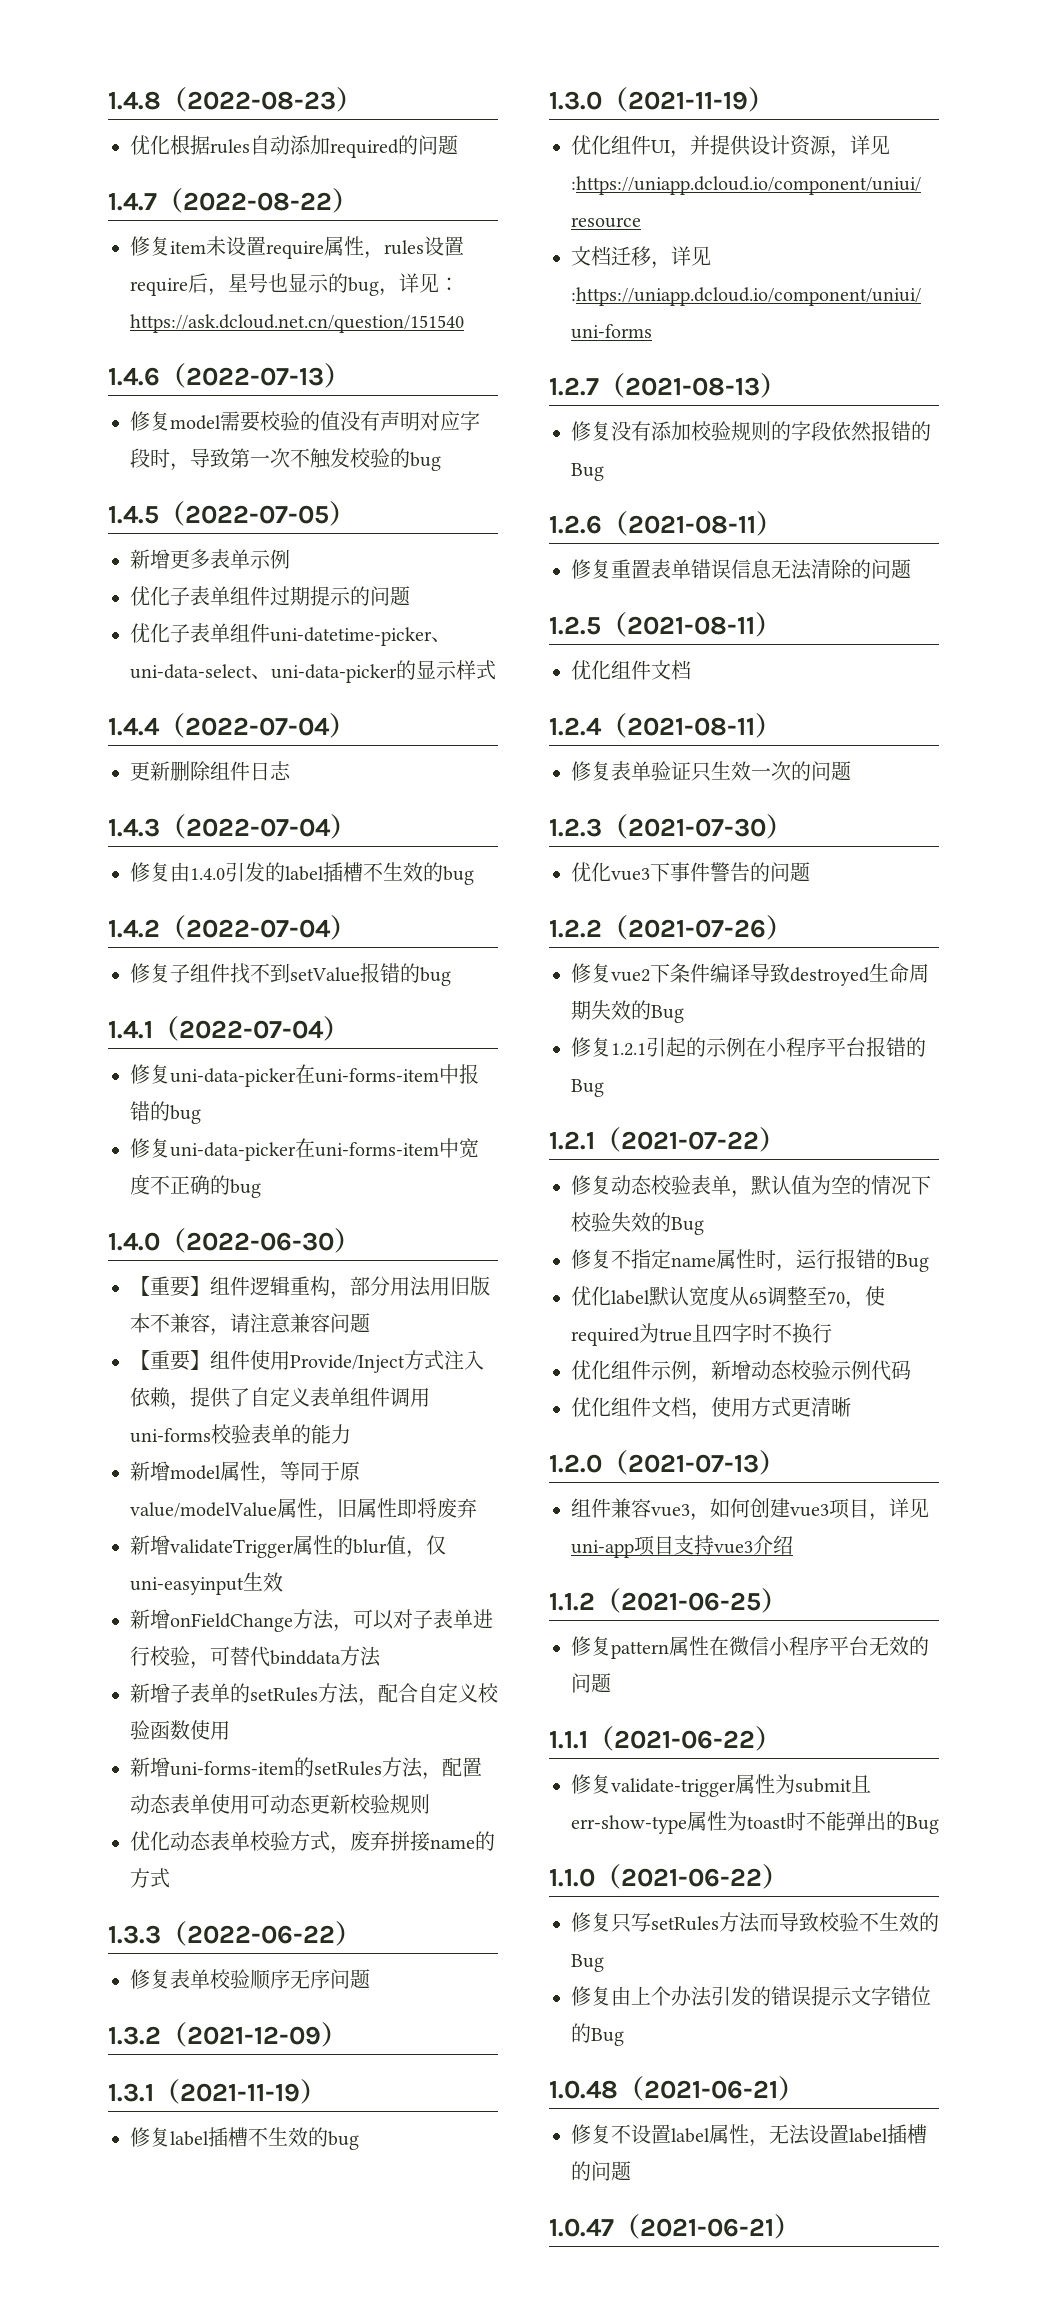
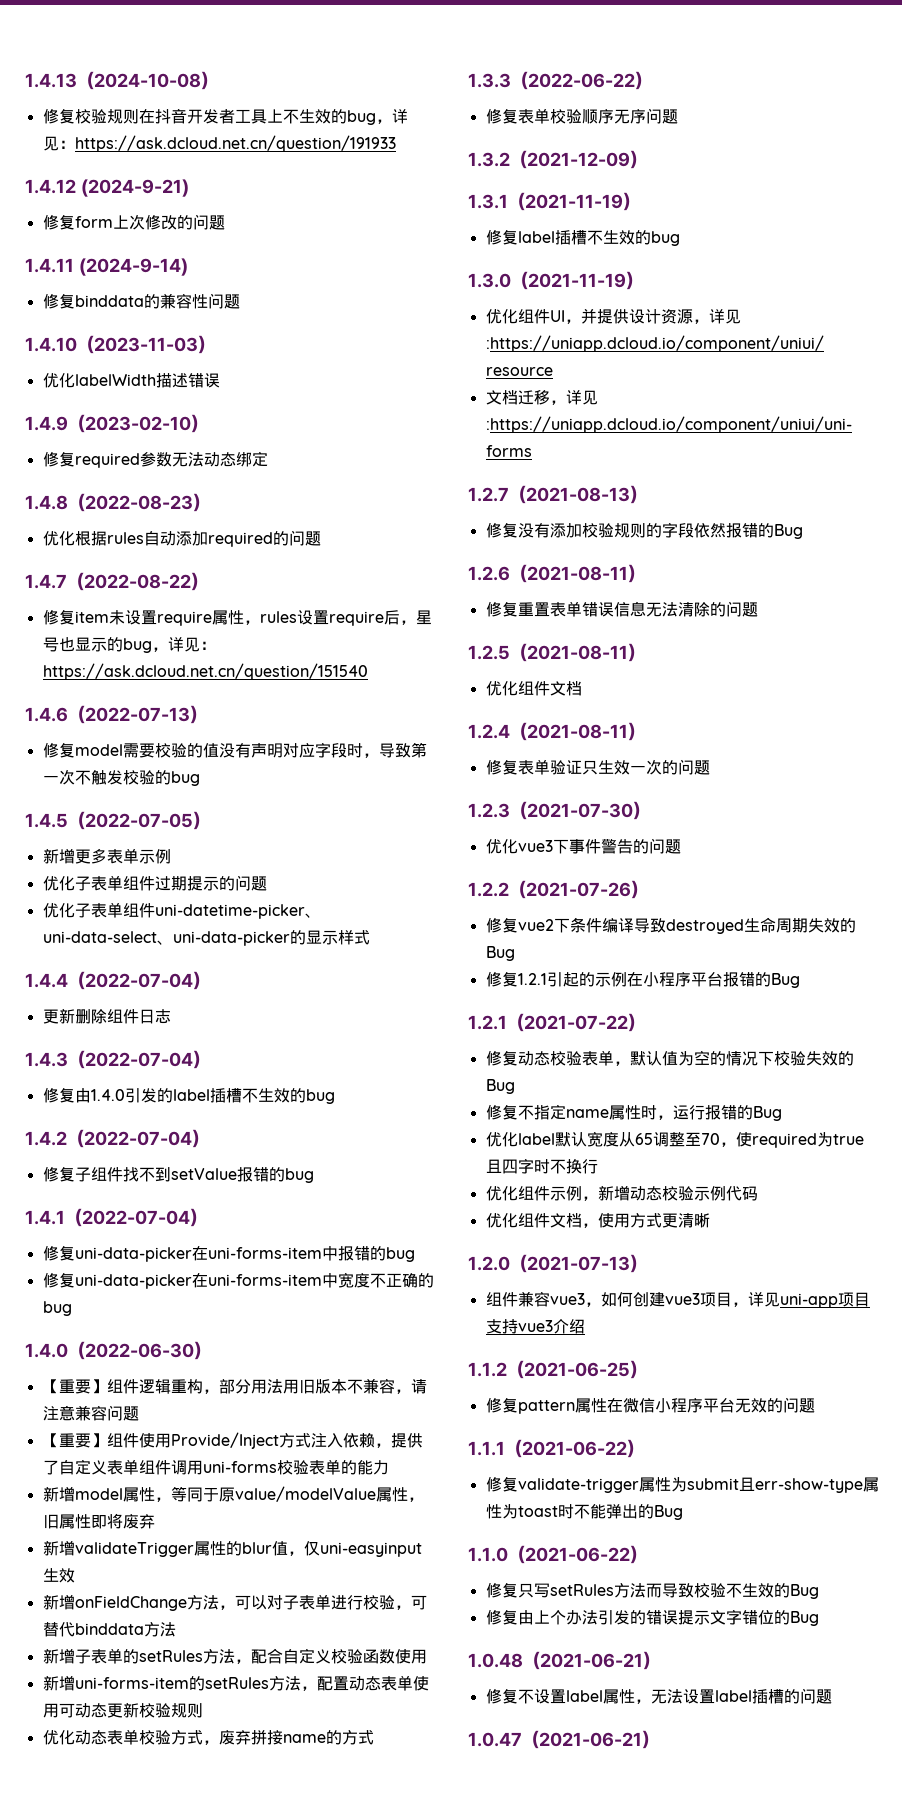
+ 1.4.13（2024-10-08）
+ 修复校验规则在抖音开发者工具上不生效的bug，详见：https://ask.dcloud.net.cn/question/191933
+ 1.4.12 (2024-9-21)
+ 修复form上次修改的问题
+ 1.4.11 (2024-9-14)
+ 修复binddata的兼容性问题
+ 1.4.10（2023-11-03）
+ 优化labelWidth描述错误
+ 1.4.9（2023-02-10）
+ 修复required参数无法动态绑定

